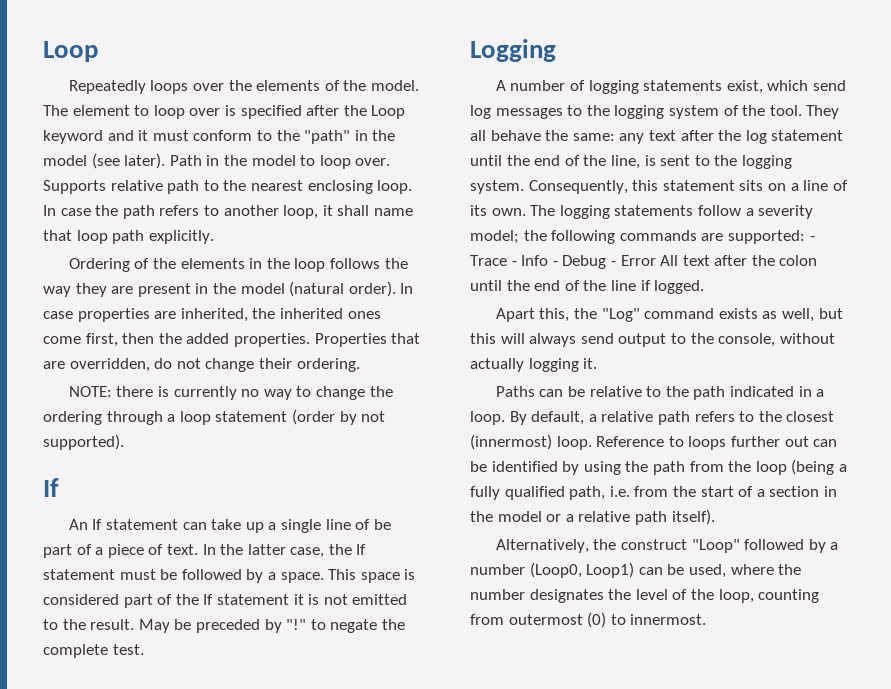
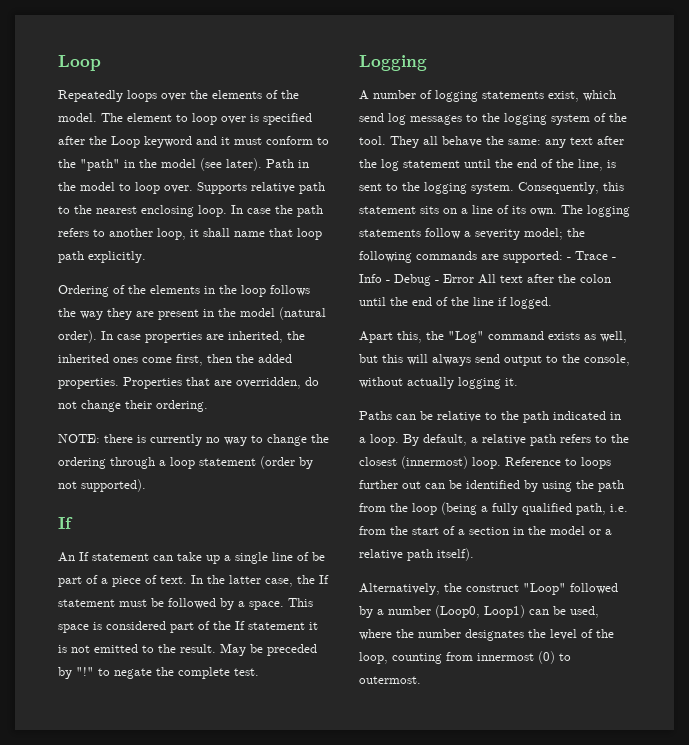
- Alternatively, the construct "Loop" followed by a number (Loop0, Loop1) can be used, where the number designates the level of the loop, counting from outermost (0) to innermost.
+ Alternatively, the construct "Loop" followed by a number (Loop0, Loop1) can be used, where the number designates the level of the loop, counting from innermost (0) to outermost.

